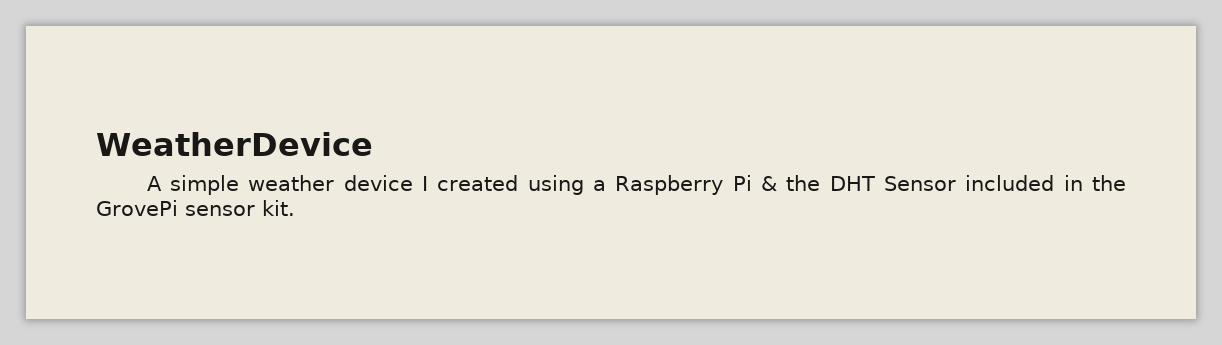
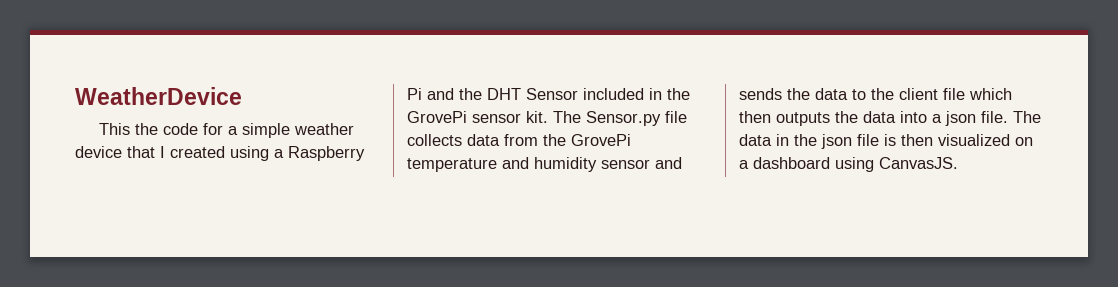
- A simple weather device I created using a Raspberry Pi & the DHT Sensor included in the GrovePi sensor kit.
+ This the code for a simple weather device that I created using a Raspberry Pi and the DHT Sensor included in the GrovePi sensor kit.
+ The Sensor.py file collects data from the GrovePi temperature and humidity sensor and sends the data to the client file which then outputs the data into a json file. The data in the json file is then visualized on a dashboard using CanvasJS.

